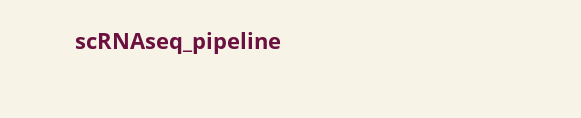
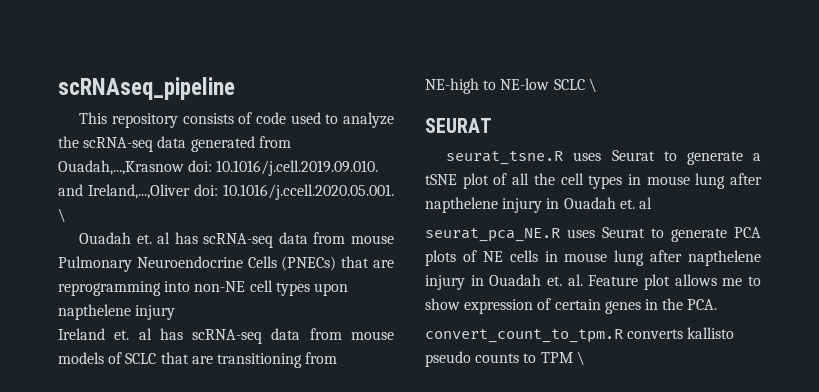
+ This repository consists of code used to analyze the scRNA-seq data generated from Ouadah,...,Krasnow doi: 10.1016/j.cell.2019.09.010. and Ireland,...,Oliver doi: 10.1016/j.ccell.2020.05.001. \
+ Ouadah et. al has scRNA-seq data from mouse Pulmonary Neuroendocrine Cells (PNECs) that are reprogramming into non-NE cell types upon napthelene injury
+ Ireland et. al has scRNA-seq data from mouse models of SCLC that are transitioning from NE-high to NE-low SCLC \
+ SEURAT
+ seurat_tsne.R uses Seurat to generate a tSNE plot of all the cell types in mouse lung after napthelene injury in Ouadah et. al
+ seurat_pca_NE.R uses Seurat to generate PCA plots of NE cells in mouse lung after napthelene injury in Ouadah et. al. Feature plot allows me to show expression of certain genes in the PCA.
+ convert_count_to_tpm.R converts kallisto pseudo counts to TPM \

